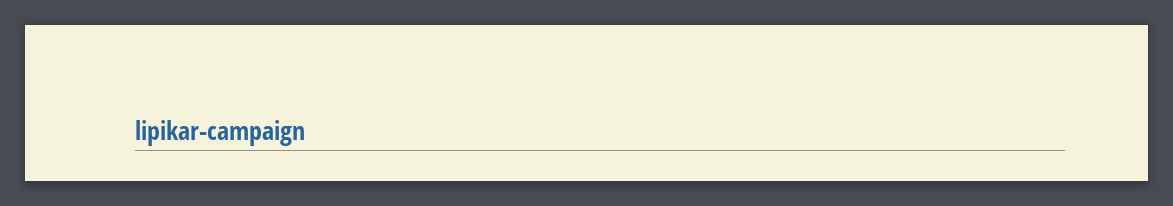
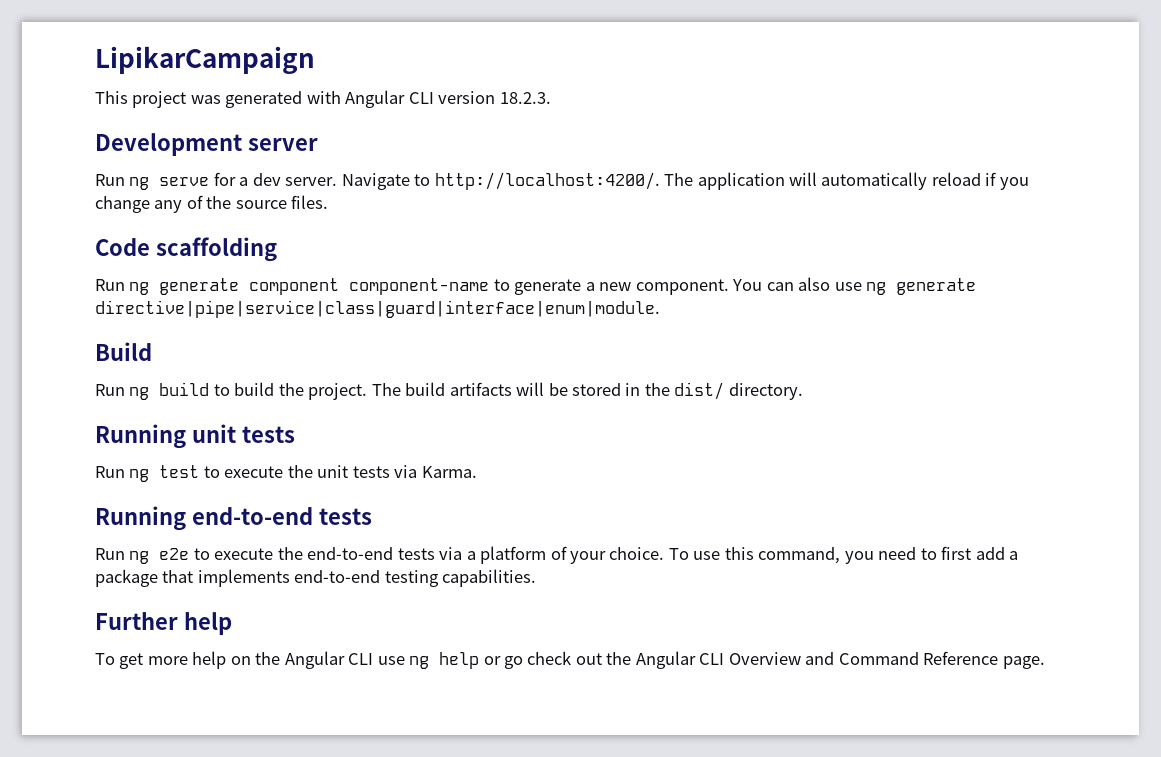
- lipikar-campaign
+ LipikarCampaign
+ This project was generated with Angular CLI version 18.2.3.
+ Development server
+ Run ng serve for a dev server. Navigate to http://localhost:4200/. The application will automatically reload if you change any of the source files.
+ Code scaffolding
+ Run ng generate component component-name to generate a new component. You can also use ng generate directive|pipe|service|class|guard|interface|enum|module.
+ Build
+ Run ng build to build the project. The build artifacts will be stored in the dist/ directory.
+ Running unit tests
+ Run ng test to execute the unit tests via Karma.
+ Running end-to-end tests
+ Run ng e2e to execute the end-to-end tests via a platform of your choice. To use this command, you need to first add a package that implements end-to-end testing capabilities.
+ Further help
+ To get more help on the Angular CLI use ng help or go check out the Angular CLI Overview and Command Reference page.

